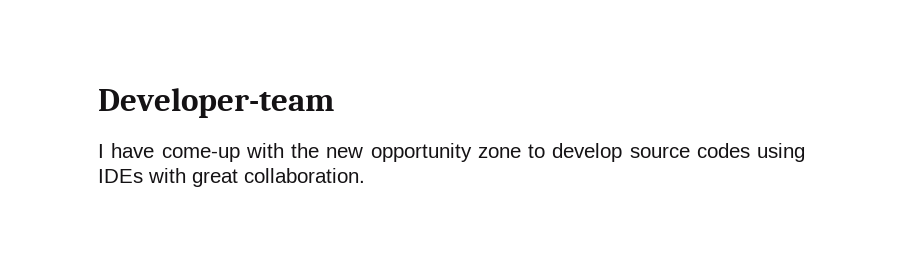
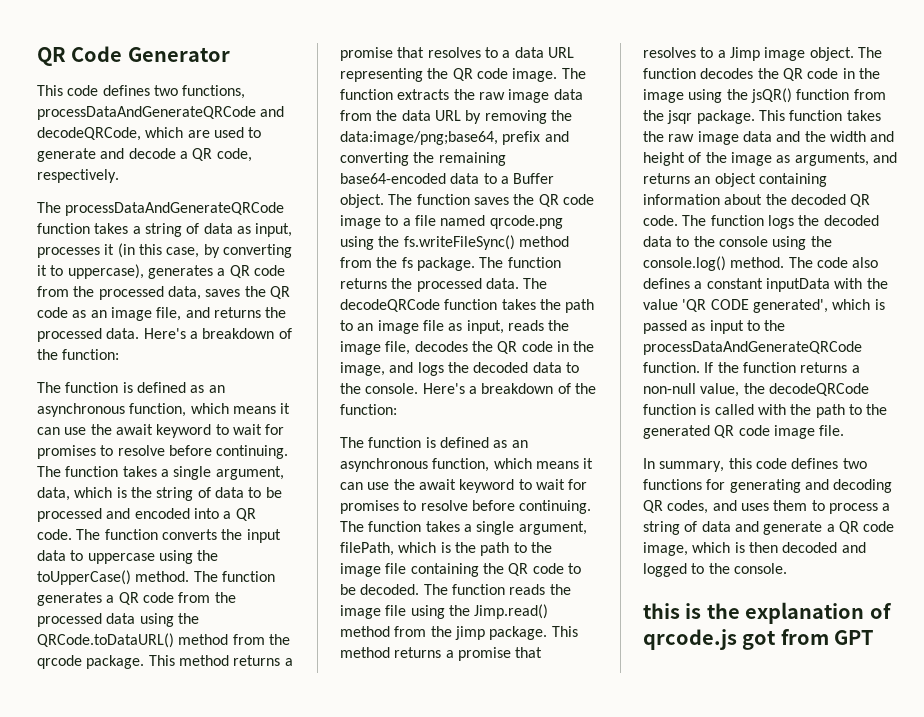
- Developer-team
- I have come-up with the new opportunity zone to develop source codes using IDEs with great collaboration.
+ QR Code Generator
+ This code defines two functions, processDataAndGenerateQRCode and decodeQRCode, which are used to generate and decode a QR code, respectively.
+ The processDataAndGenerateQRCode function takes a string of data as input, processes it (in this case, by converting it to uppercase), generates a QR code from the processed data, saves the QR code as an image file, and returns the processed data. Here's a breakdown of the function:
+ The function is defined as an asynchronous function, which means it can use the await keyword to wait for promises to resolve before continuing. The function takes a single argument, data, which is the string of data to be processed and encoded into a QR code. The function converts the input data to uppercase using the toUpperCase() method. The function generates a QR code from the processed data using the QRCode.toDataURL() method from the qrcode package. This method returns a promise that resolves to a data URL representing the QR code image. The function extracts the raw image data from the data URL by removing the data:image/png;base64, prefix and converting the remaining base64-encoded data to a Buffer object. The function saves the QR code image to a file named qrcode.png using the fs.writeFileSync() method from the fs package. The function returns the processed data. The decodeQRCode function takes the path to an image file as input, reads the image file, decodes the QR code in the image, and logs the decoded data to the console. Here's a breakdown of the function:
+ The function is defined as an asynchronous function, which means it can use the await keyword to wait for promises to resolve before continuing. The function takes a single argument, filePath, which is the path to the image file containing the QR code to be decoded. The function reads the image file using the Jimp.read() method from the jimp package. This method returns a promise that resolves to a Jimp image object. The function decodes the QR code in the image using the jsQR() function from the jsqr package. This function takes the raw image data and the width and height of the image as arguments, and returns an object containing information about the decoded QR code. The function logs the decoded data to the console using the console.log() method. The code also defines a constant inputData with the value 'QR CODE generated', which is passed as input to the processDataAndGenerateQRCode function. If the function returns a non-null value, the decodeQRCode function is called with the path to the generated QR code image file.
+ In summary, this code defines two functions for generating and decoding QR codes, and uses them to process a string of data and generate a QR code image, which is then decoded and logged to the console.
+ this is the explanation of qrcode.js got from GPT

